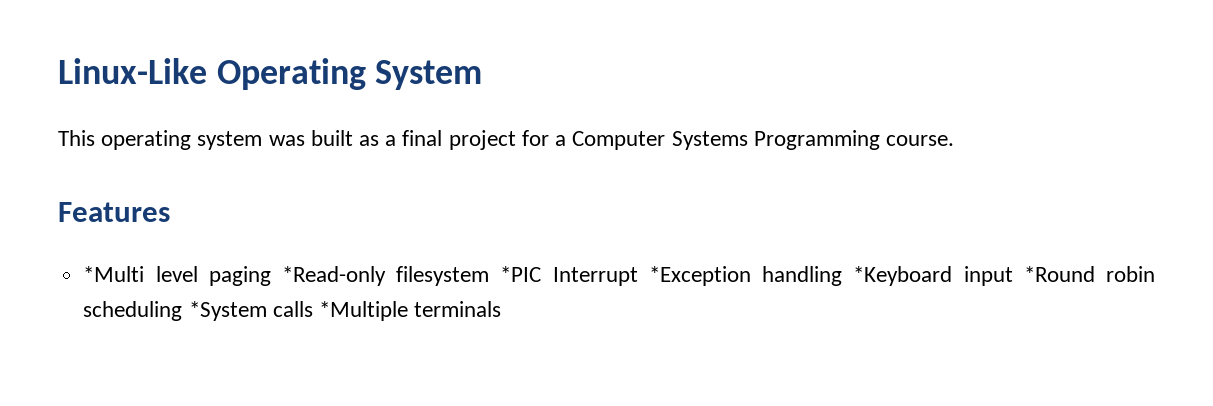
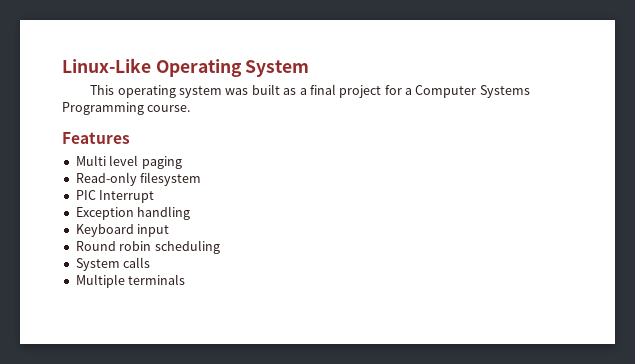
- *Multi level paging *Read-only filesystem *PIC Interrupt *Exception handling *Keyboard input *Round robin scheduling *System calls *Multiple terminals
+ Multi level paging
+ Read-only filesystem
+ PIC Interrupt
+ Exception handling
+ Keyboard input
+ Round robin scheduling
+ System calls
+ Multiple terminals

